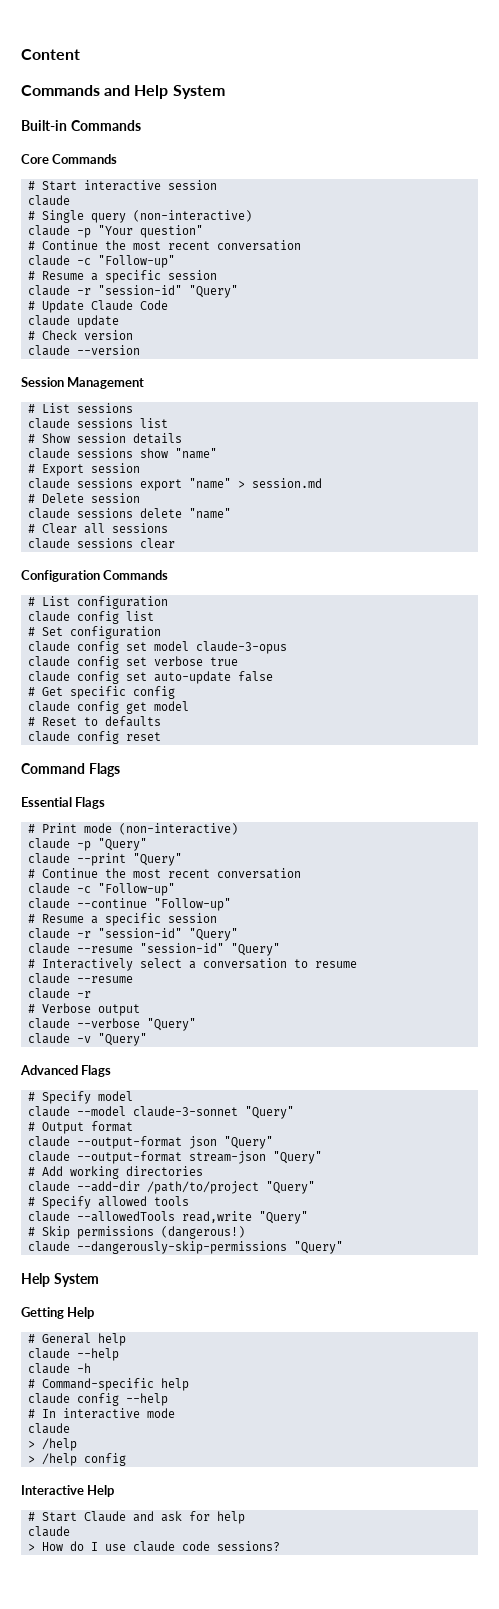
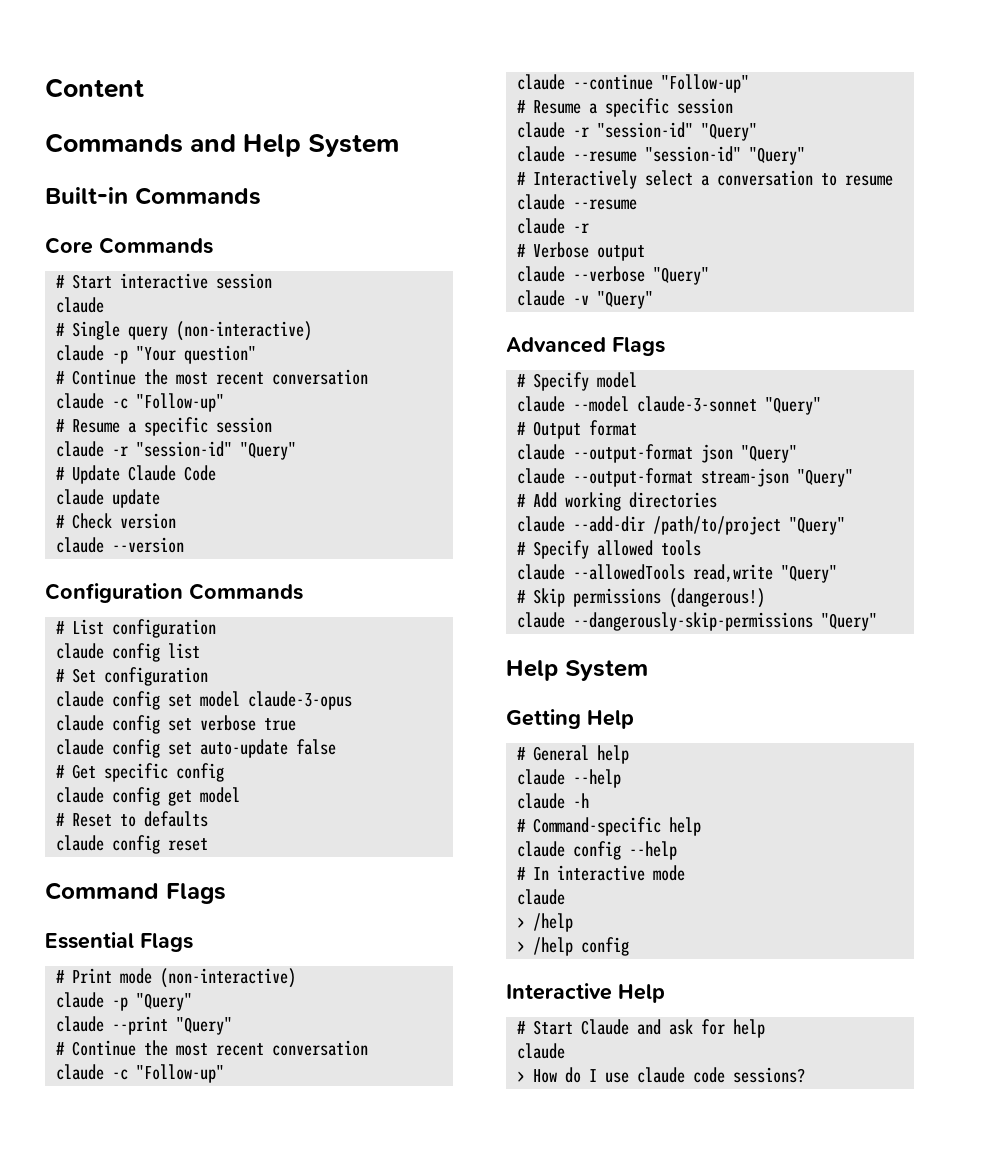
- Session Management
- # List sessions
- claude sessions list
- # Show session details
- claude sessions show "name"
- # Export session
- claude sessions export "name" > session.md
- # Delete session
- claude sessions delete "name"
- # Clear all sessions
- claude sessions clear

